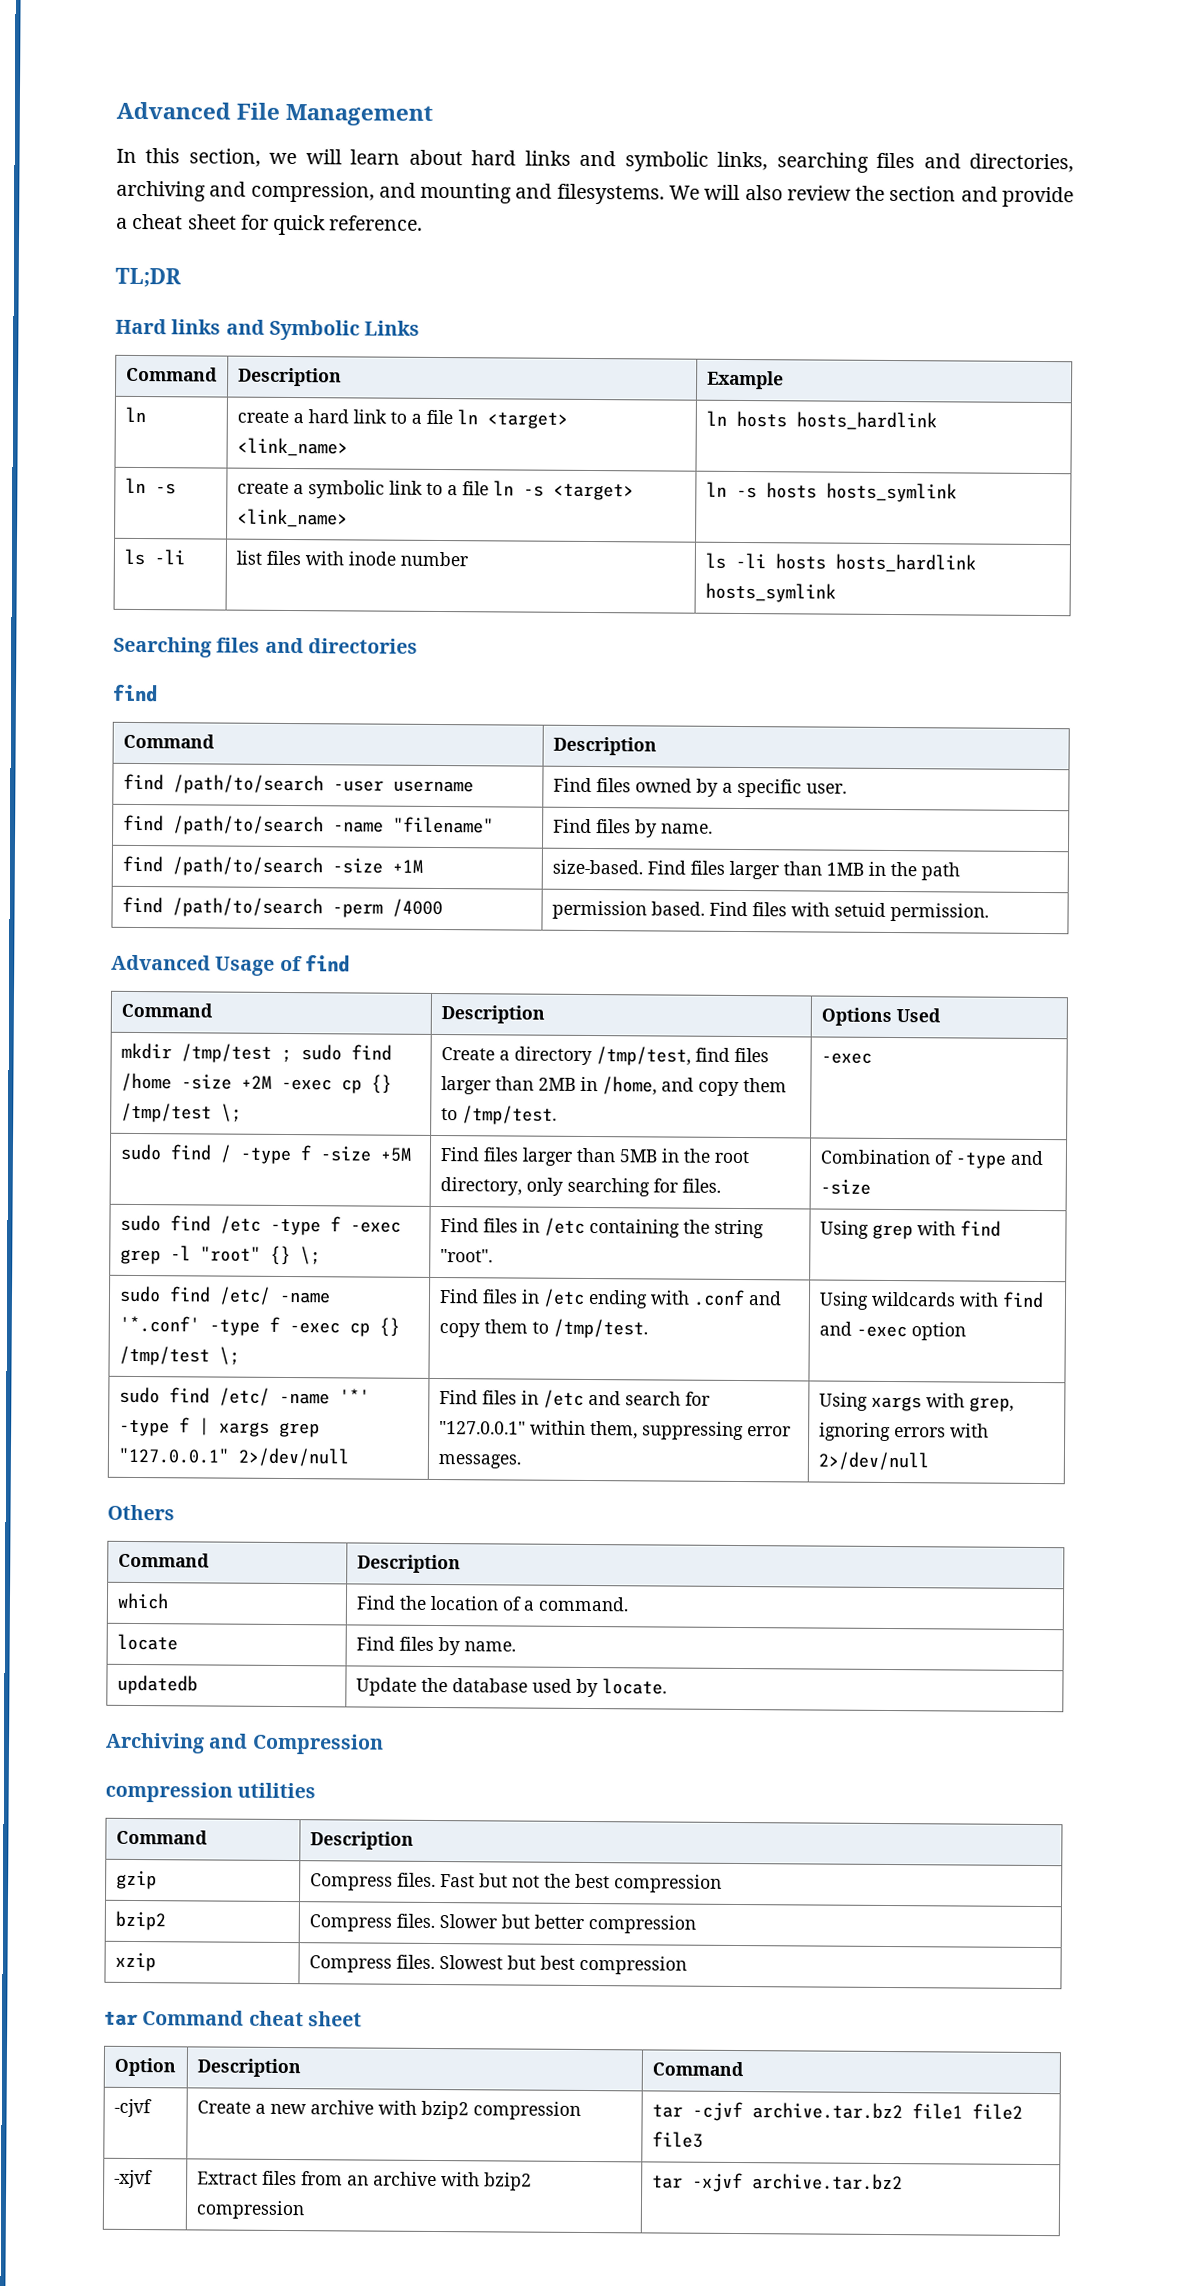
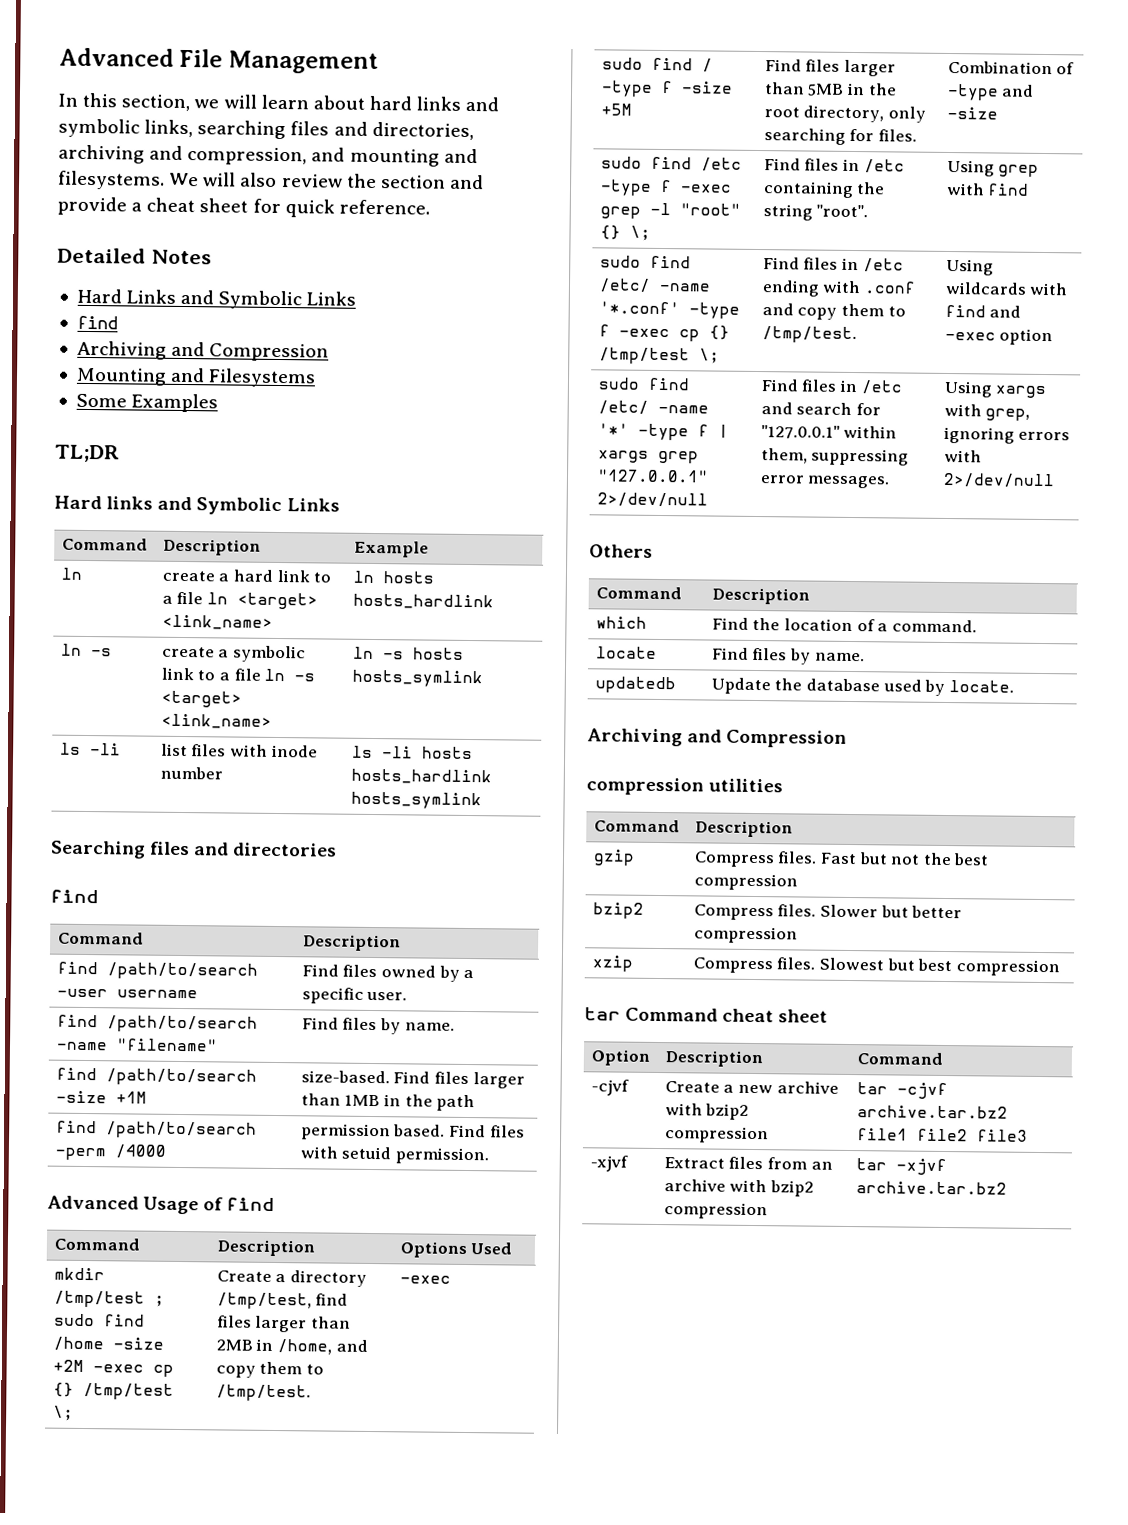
+ Detailed Notes
+ Hard Links and Symbolic Links
+ find
+ Archiving and Compression
+ Mounting and Filesystems
+ Some Examples

